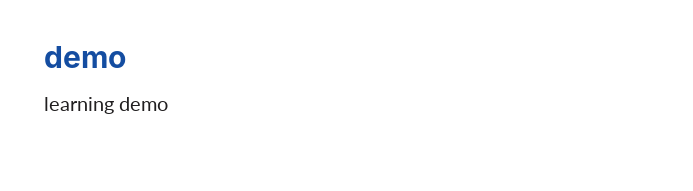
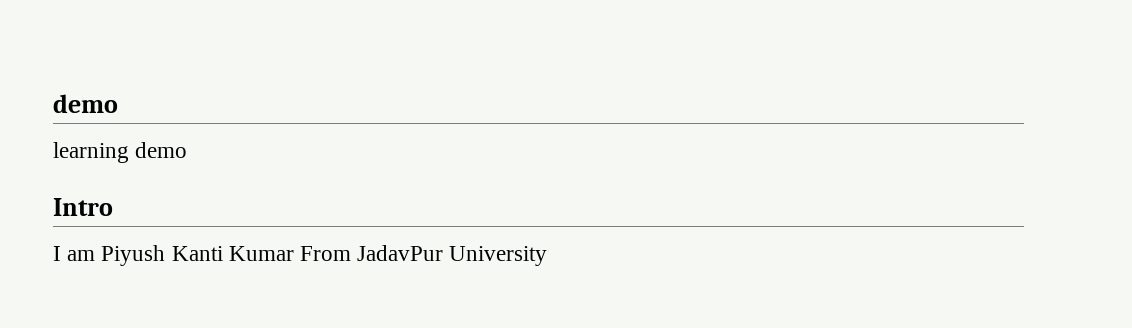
+ Intro
+ I am Piyush Kanti Kumar From JadavPur University

